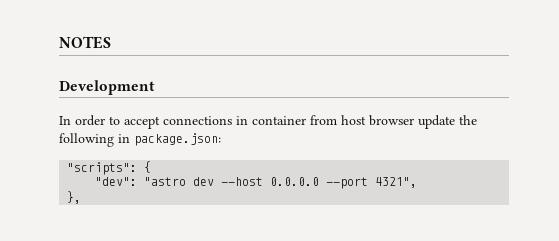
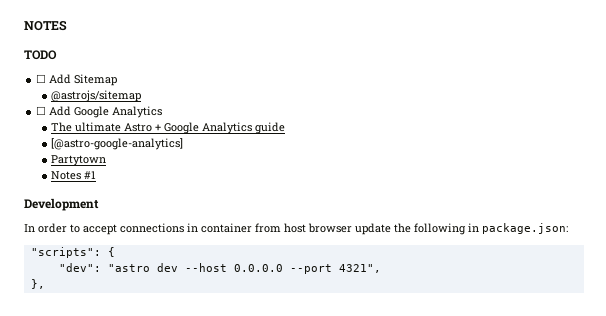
+ TODO
+ ☐ Add Sitemap
+ @astrojs/sitemap
+ ☐ Add Google Analytics
+ The ultimate Astro + Google Analytics guide
+ [@astro-google-analytics]
+ Partytown
+ Notes #1

